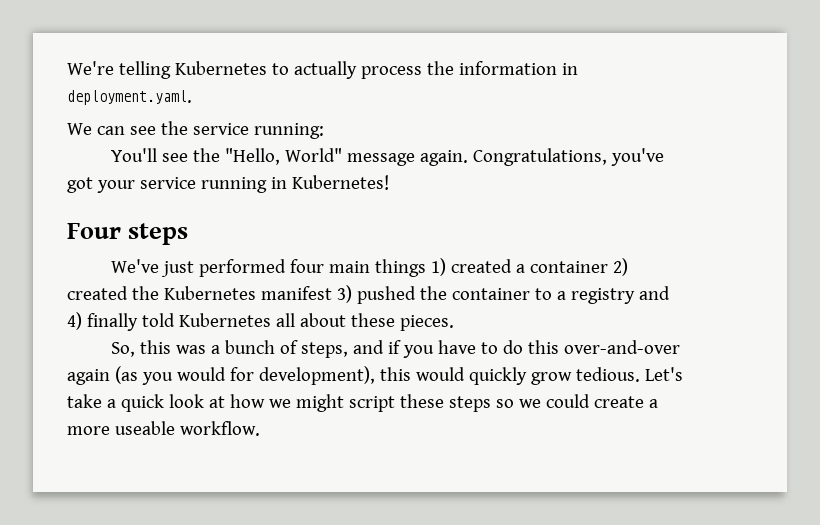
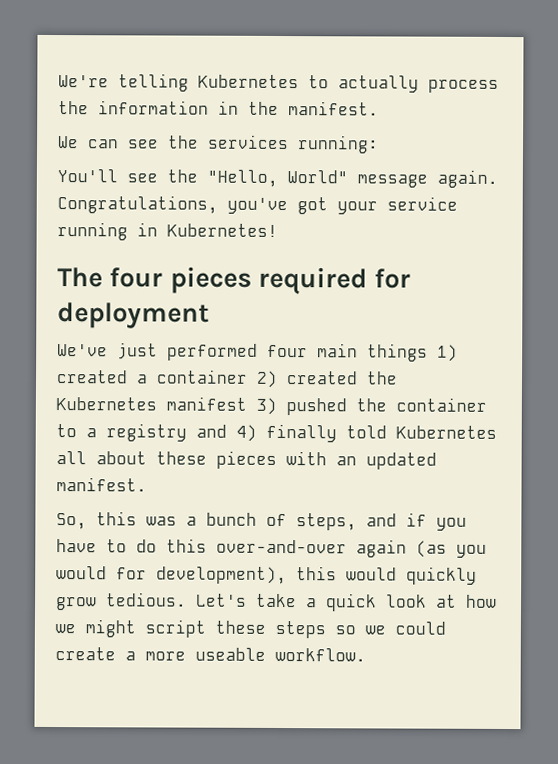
- We're telling Kubernetes to actually process the information in deployment.yaml.
+ We're telling Kubernetes to actually process the information in the manifest.
- We can see the service running:
+ We can see the services running:
- Four steps
+ The four pieces required for deployment
- We've just performed four main things 1) created a container 2) created the Kubernetes manifest 3) pushed the container to a registry and 4) finally told Kubernetes all about these pieces.
+ We've just performed four main things 1) created a container 2) created the Kubernetes manifest 3) pushed the container to a registry and 4) finally told Kubernetes all about these pieces with an updated manifest.

